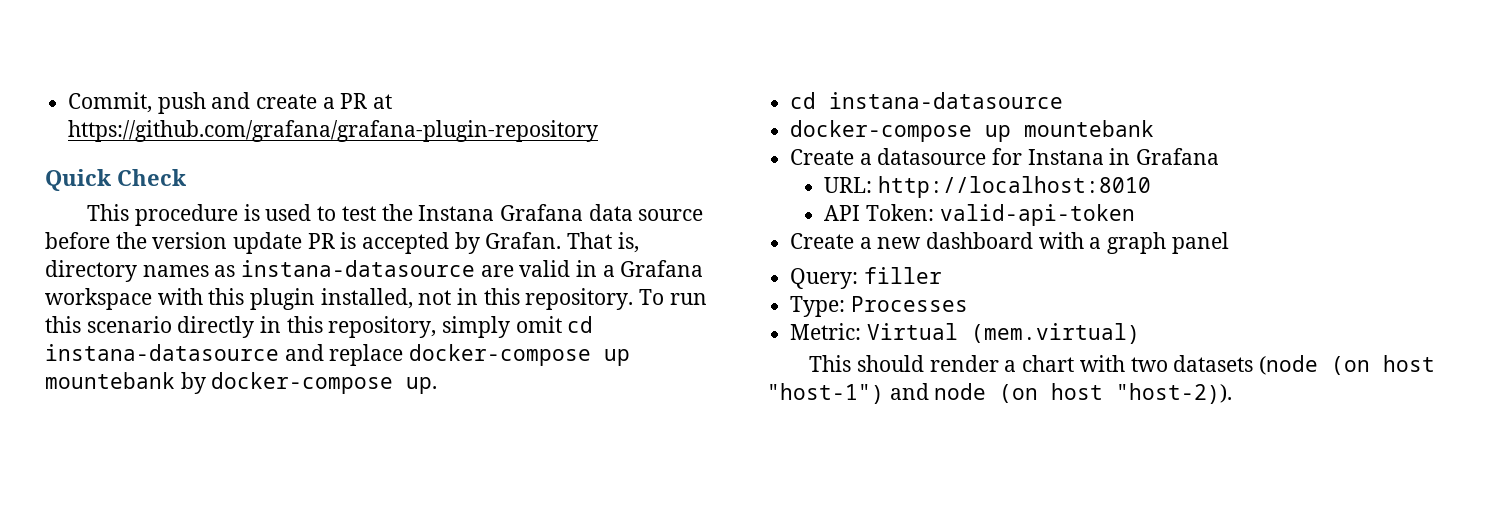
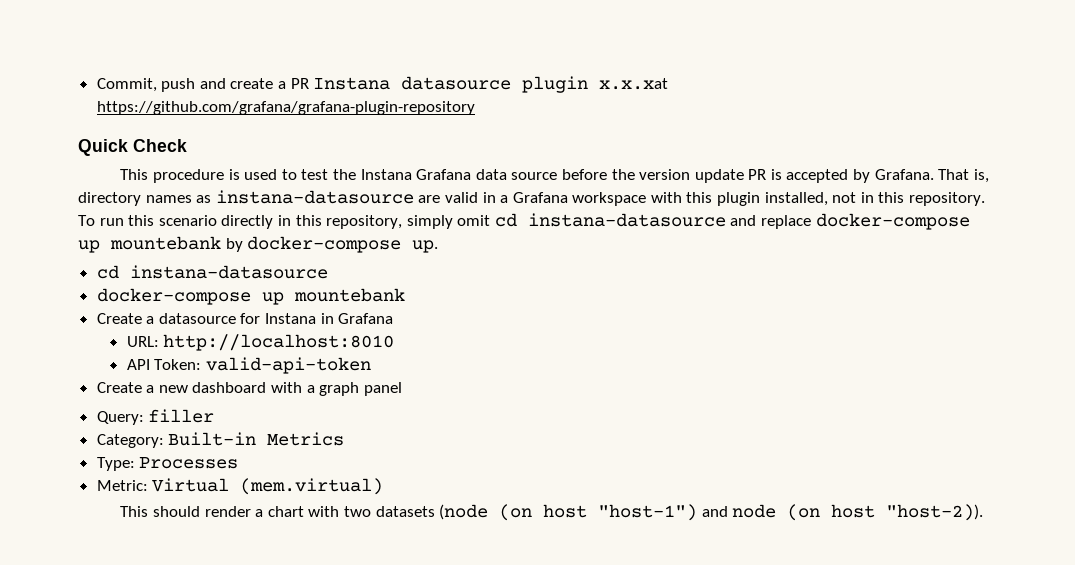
- Commit, push and create a PR at https://github.com/grafana/grafana-plugin-repository
+ Commit, push and create a PR Instana datasource plugin x.x.xat https://github.com/grafana/grafana-plugin-repository
- This procedure is used to test the Instana Grafana data source before the version update PR is accepted by Grafan.
+ This procedure is used to test the Instana Grafana data source before the version update PR is accepted by Grafana.
+ Category: Built-in Metrics

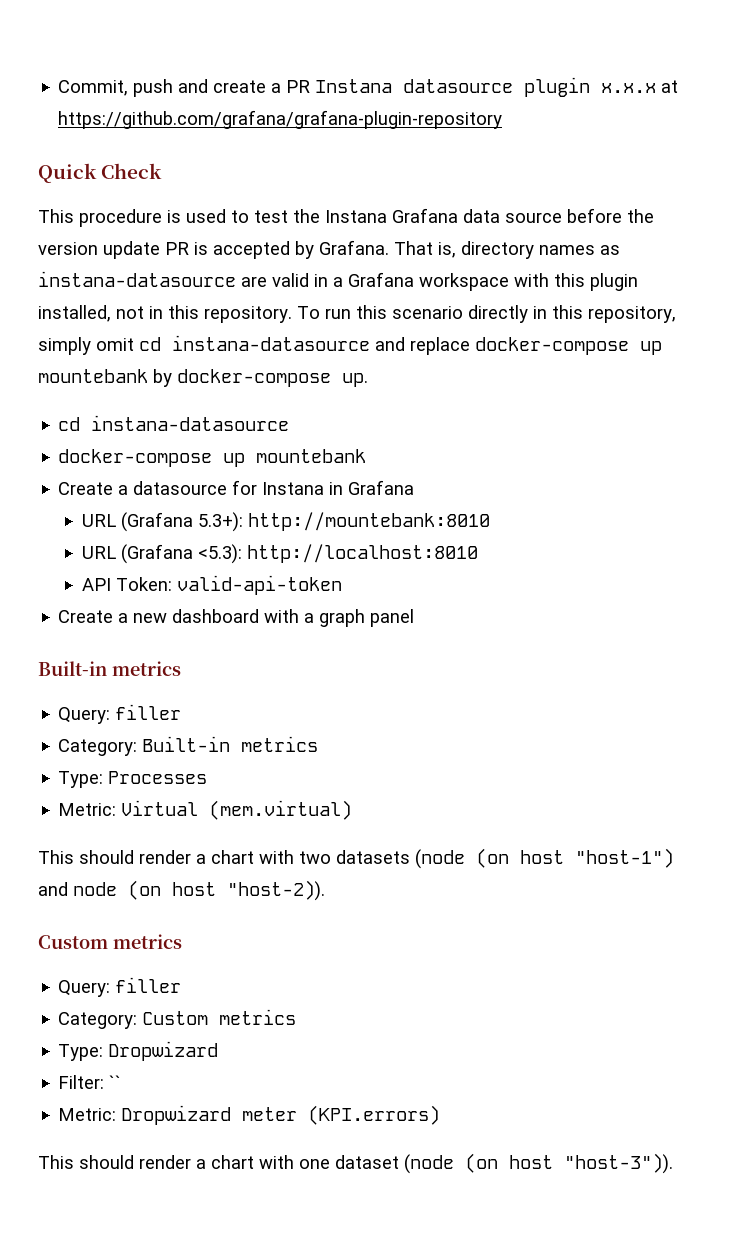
- Commit, push and create a PR Instana datasource plugin x.x.xat https://github.com/grafana/grafana-plugin-repository
+ Commit, push and create a PR Instana datasource plugin x.x.x at https://github.com/grafana/grafana-plugin-repository
- URL: http://localhost:8010
+ URL (Grafana 5.3+): http://mountebank:8010
+ URL (Grafana <5.3): http://localhost:8010
  Create a new dashboard with a graph panel
+ Built-in metrics
- Category: Built-in Metrics
+ Category: Built-in metrics
  This should render a chart with two datasets (node (on host "host-1") and node (on host "host-2)).
+ Custom metrics
+ Query: filler
+ Category: Custom metrics
+ Type: Dropwizard
+ Filter: ``
+ Metric: Dropwizard meter (KPI.errors)
+ This should render a chart with one dataset (node (on host "host-3")).

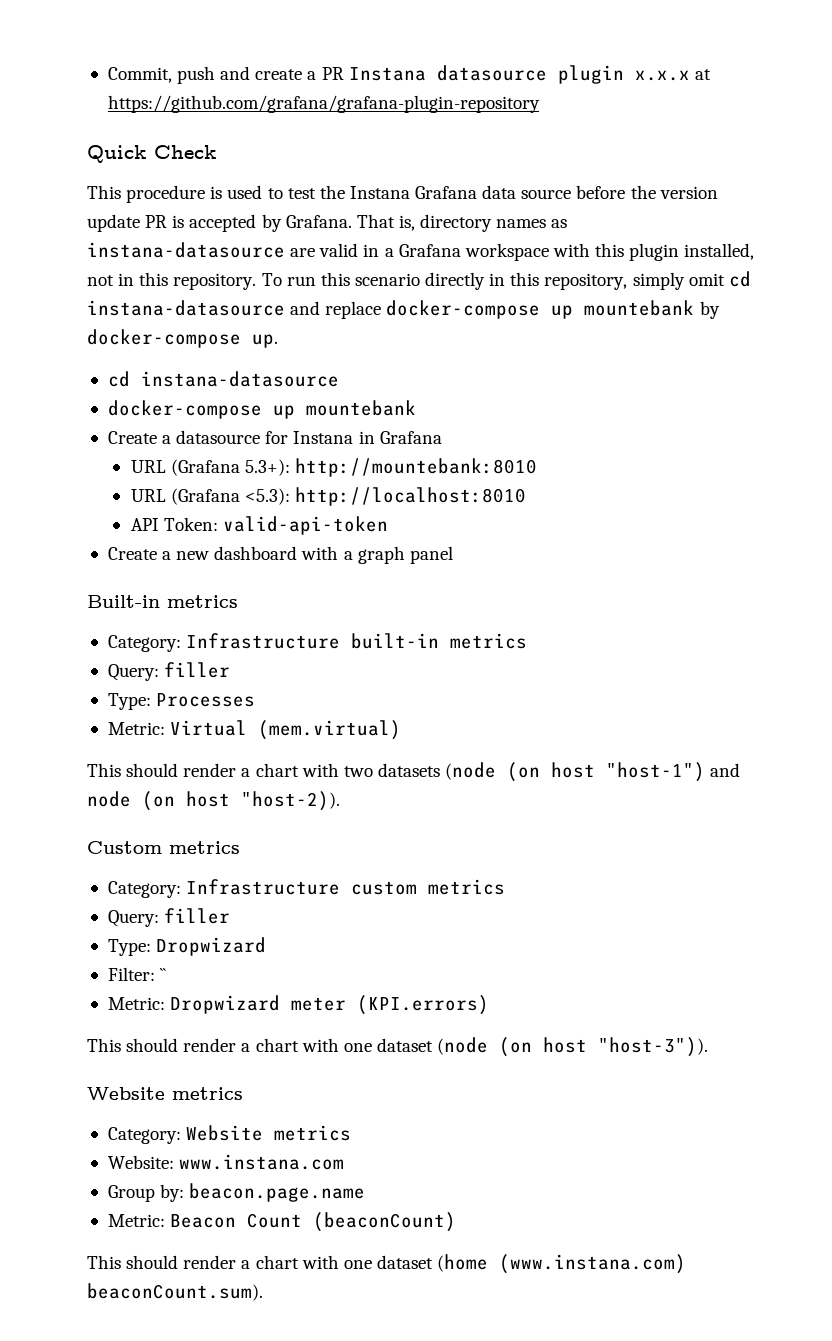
  Create a new dashboard with a graph panel
  Built-in metrics
+ Category: Infrastructure built-in metrics
  Query: filler
- Category: Built-in metrics
  This should render a chart with two datasets (node (on host "host-1") and node (on host "host-2)).
  Custom metrics
+ Category: Infrastructure custom metrics
  Query: filler
- Category: Custom metrics
  This should render a chart with one dataset (node (on host "host-3")).
+ Website metrics
+ Category: Website metrics
+ Website: www.instana.com
+ Group by: beacon.page.name
+ Metric: Beacon Count (beaconCount)
+ This should render a chart with one dataset (home (www.instana.com) beaconCount.sum).

